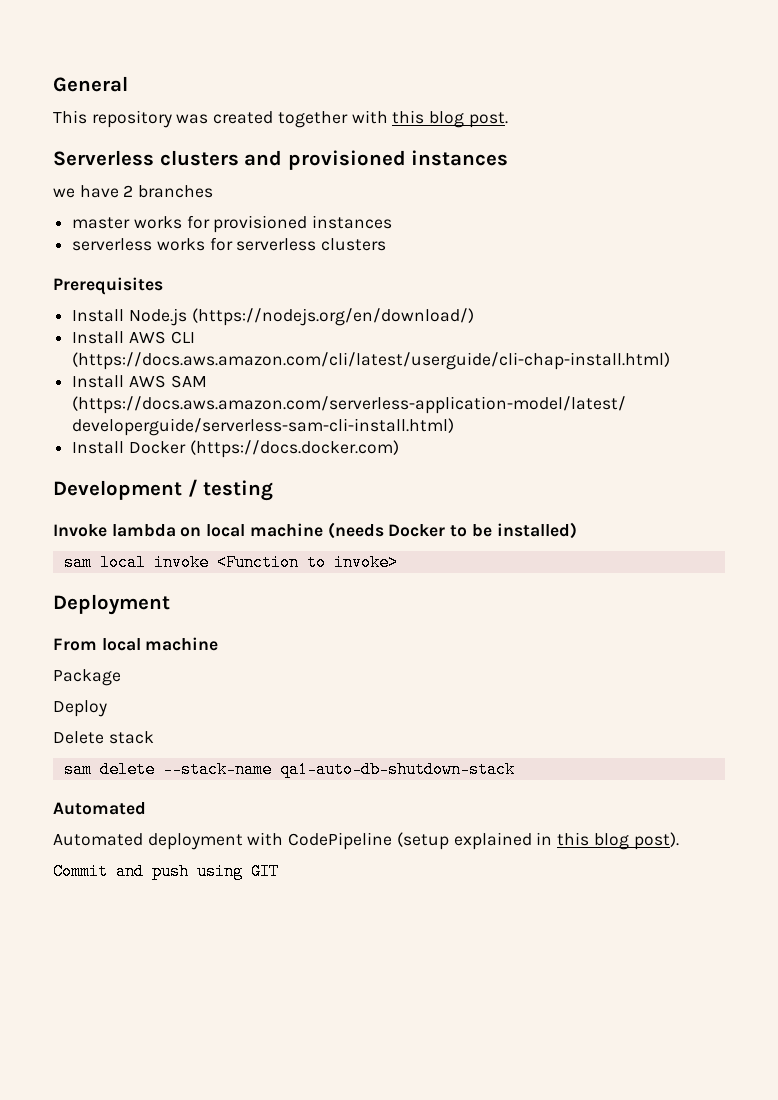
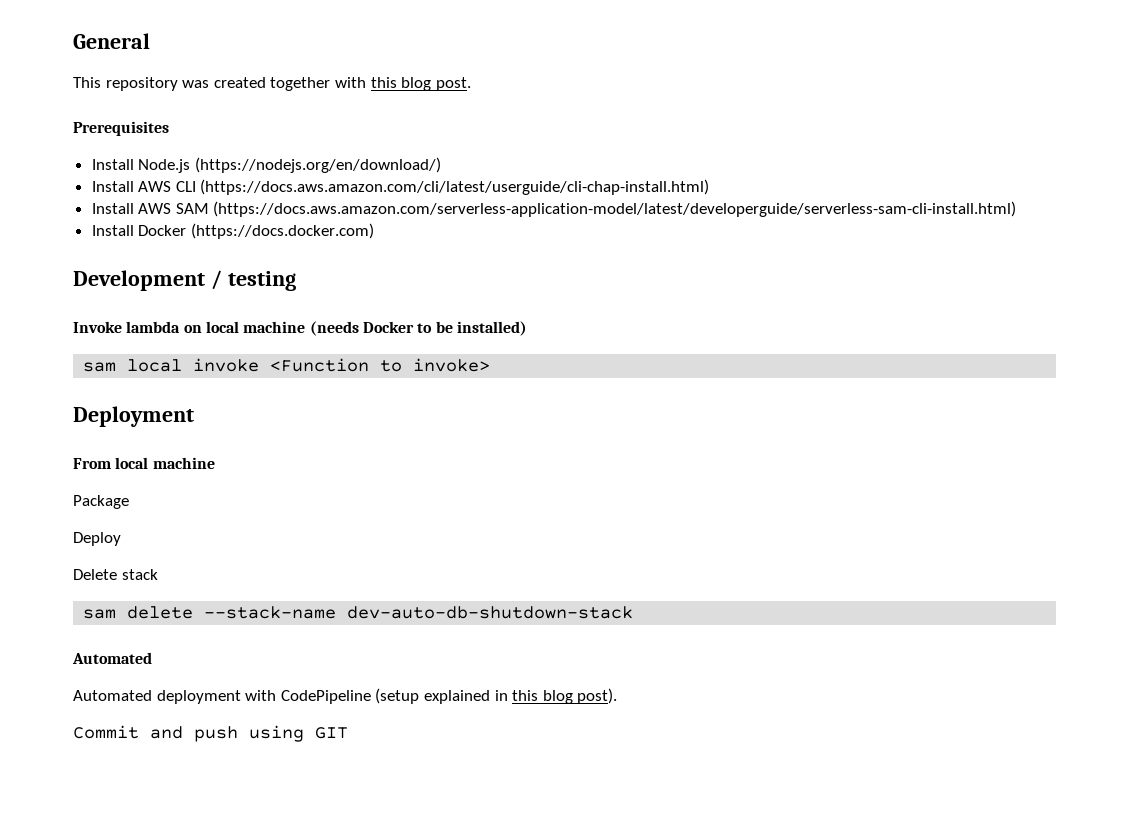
- Serverless clusters and provisioned instances
- we have 2 branches
- master works for provisioned instances
- serverless works for serverless clusters
- sam delete --stack-name qa1-auto-db-shutdown-stack
+ sam delete --stack-name dev-auto-db-shutdown-stack

